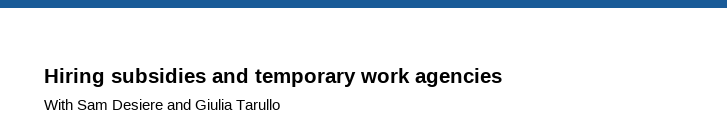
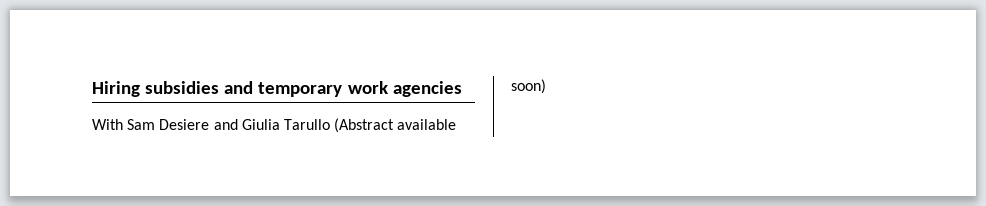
- With Sam Desiere and Giulia Tarullo
+ With Sam Desiere and Giulia Tarullo (Abstract available soon)

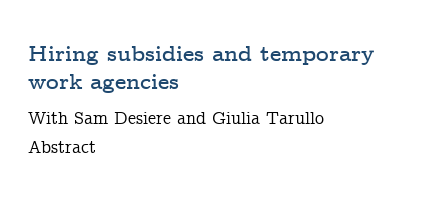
- With Sam Desiere and Giulia Tarullo (Abstract available soon)
+ With Sam Desiere and Giulia Tarullo
+ Abstract

